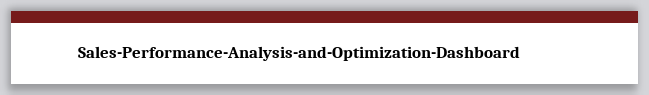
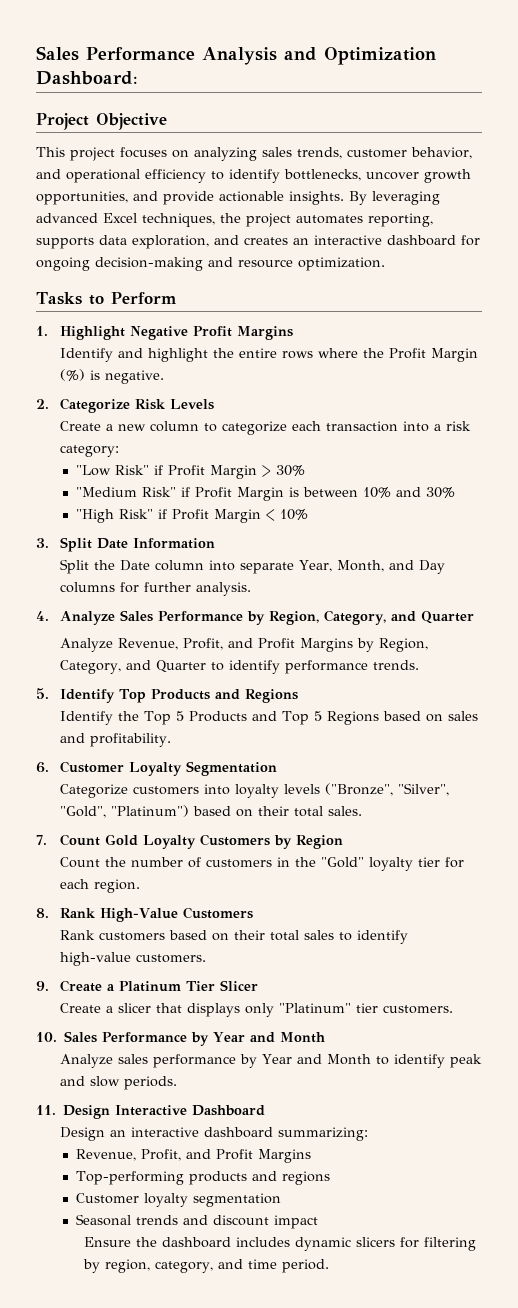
- Sales-Performance-Analysis-and-Optimization-Dashboard
+ Sales Performance Analysis and Optimization Dashboard:
+ Project Objective
+ This project focuses on analyzing sales trends, customer behavior, and operational efficiency to identify bottlenecks, uncover growth opportunities, and provide actionable insights. By leveraging advanced Excel techniques, the project automates reporting, supports data exploration, and creates an interactive dashboard for ongoing decision-making and resource optimization.
+ Tasks to Perform
+ 1. Highlight Negative Profit Margins
+ Identify and highlight the entire rows where the Profit Margin (%) is negative.
+ 2. Categorize Risk Levels
+ Create a new column to categorize each transaction into a risk category:
+ "Low Risk" if Profit Margin > 30%
+ "Medium Risk" if Profit Margin is between 10% and 30%
+ "High Risk" if Profit Margin < 10%
+ 3. Split Date Information
+ Split the Date column into separate Year, Month, and Day columns for further analysis.
+ 4. Analyze Sales Performance by Region, Category, and Quarter
+ Analyze Revenue, Profit, and Profit Margins by Region, Category, and Quarter to identify performance trends.
+ 5. Identify Top Products and Regions
+ Identify the Top 5 Products and Top 5 Regions based on sales and profitability.
+ 6. Customer Loyalty Segmentation
+ Categorize customers into loyalty levels ("Bronze", "Silver", "Gold", "Platinum") based on their total sales.
+ 7. Count Gold Loyalty Customers by Region
+ Count the number of customers in the "Gold" loyalty tier for each region.
+ 8. Rank High-Value Customers
+ Rank customers based on their total sales to identify high-value customers.
+ 9. Create a Platinum Tier Slicer
+ Create a slicer that displays only "Platinum" tier customers.
+ 10. Sales Performance by Year and Month
+ Analyze sales performance by Year and Month to identify peak and slow periods.
+ 11. Design Interactive Dashboard
+ Design an interactive dashboard summarizing:
+ Revenue, Profit, and Profit Margins
+ Top-performing products and regions
+ Customer loyalty segmentation
+ Seasonal trends and discount impact
+ Ensure the dashboard includes dynamic slicers for filtering by region, category, and time period.

